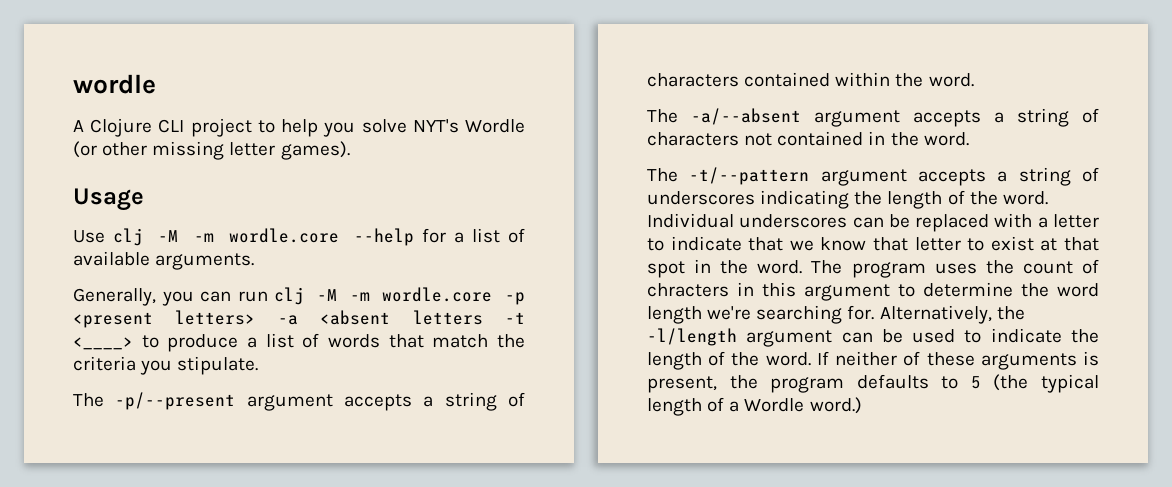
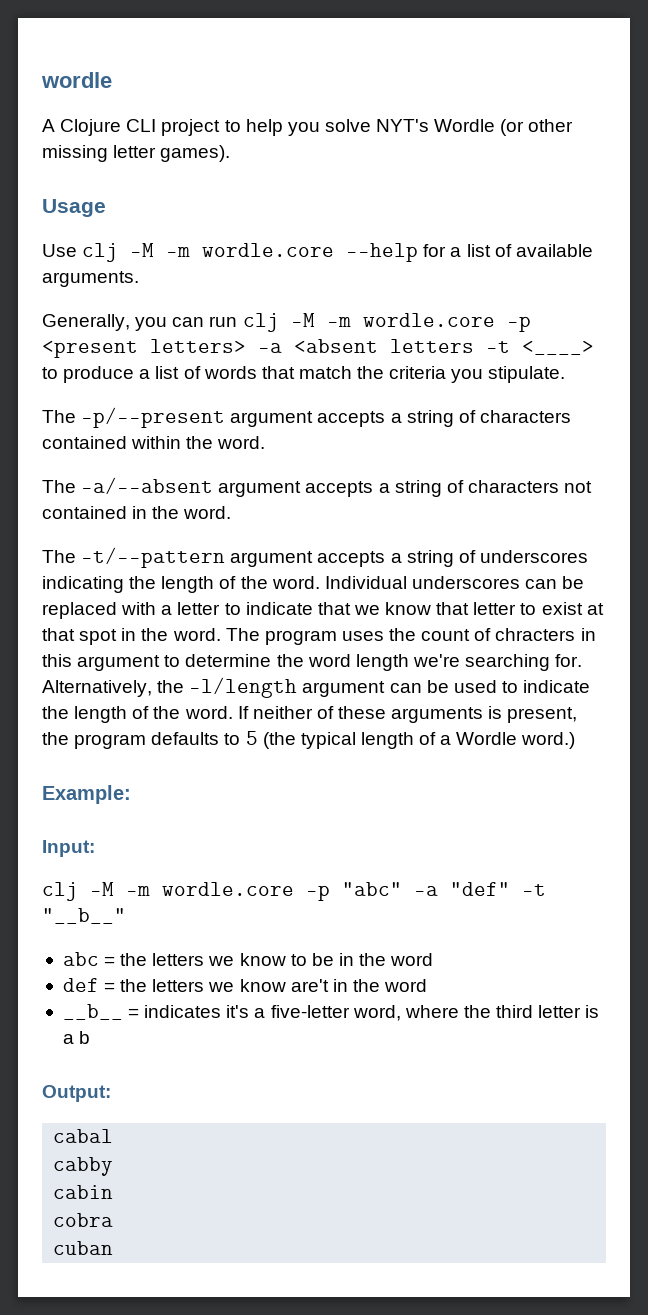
+ Example:
+ Input:
+ clj -M -m wordle.core -p "abc" -a "def" -t "__b__"
+ abc = the letters we know to be in the word
+ def = the letters we know are't in the word
+ __b__ = indicates it's a five-letter word, where the third letter is a b
+ Output:
+ cabal
+ cabby
+ cabin
+ cobra
+ cuban

